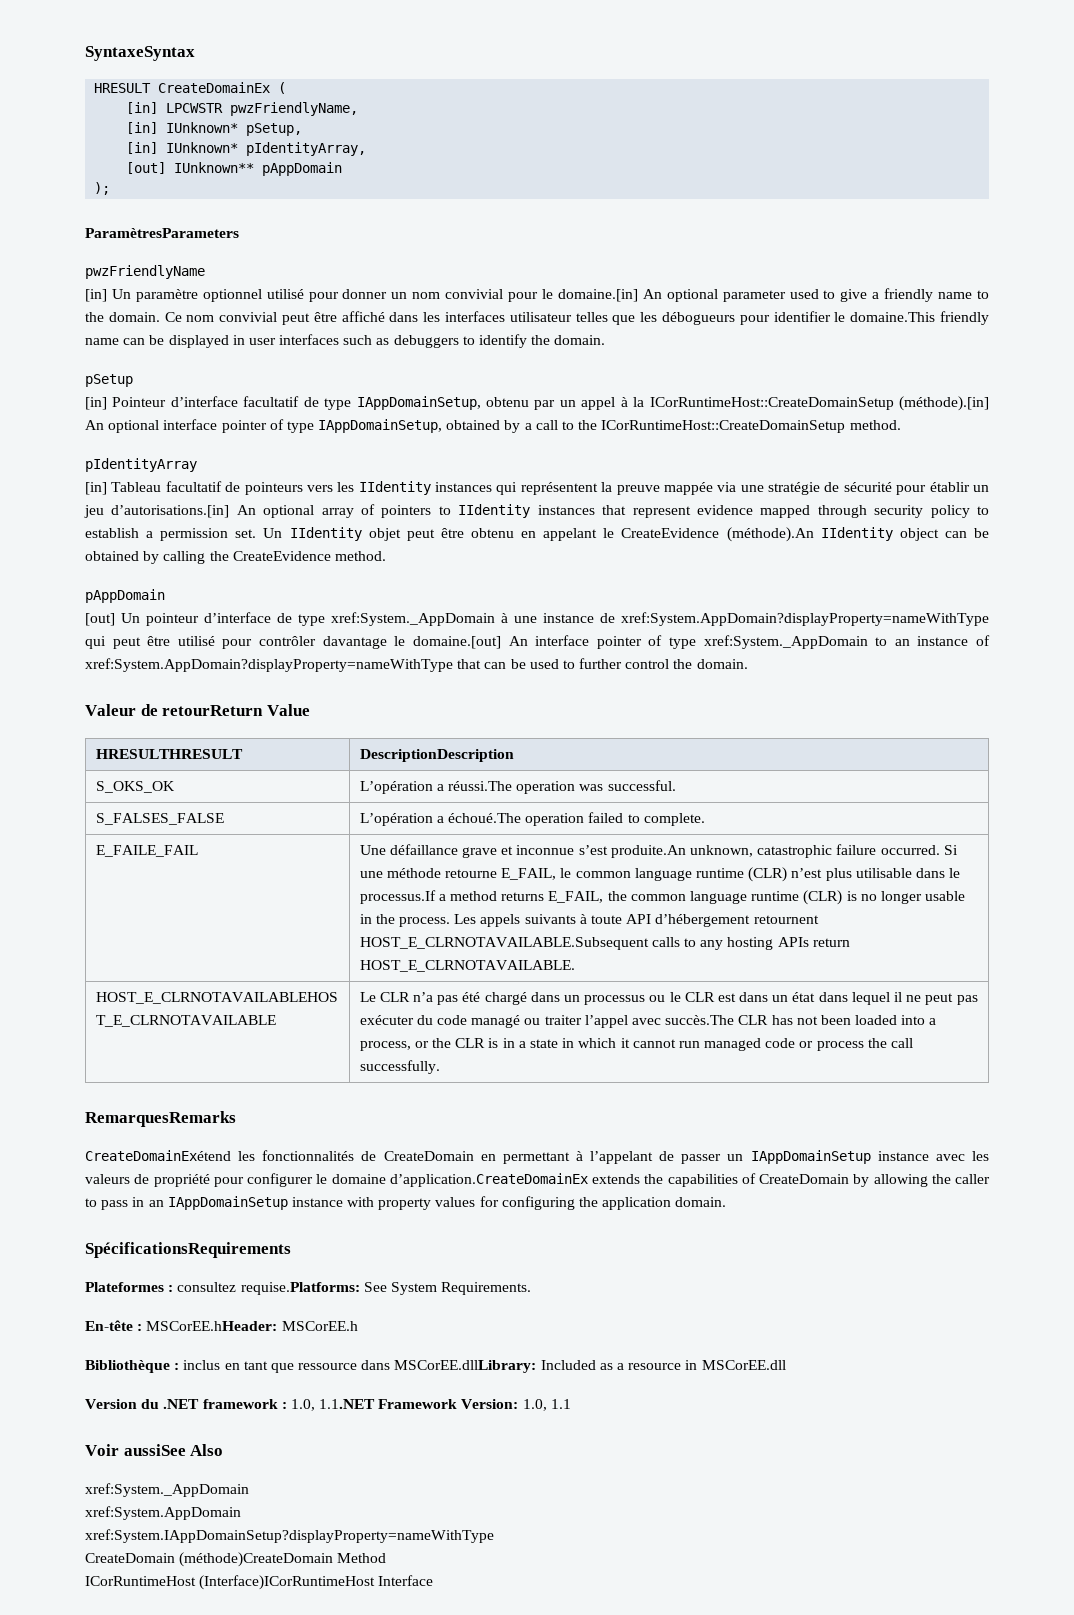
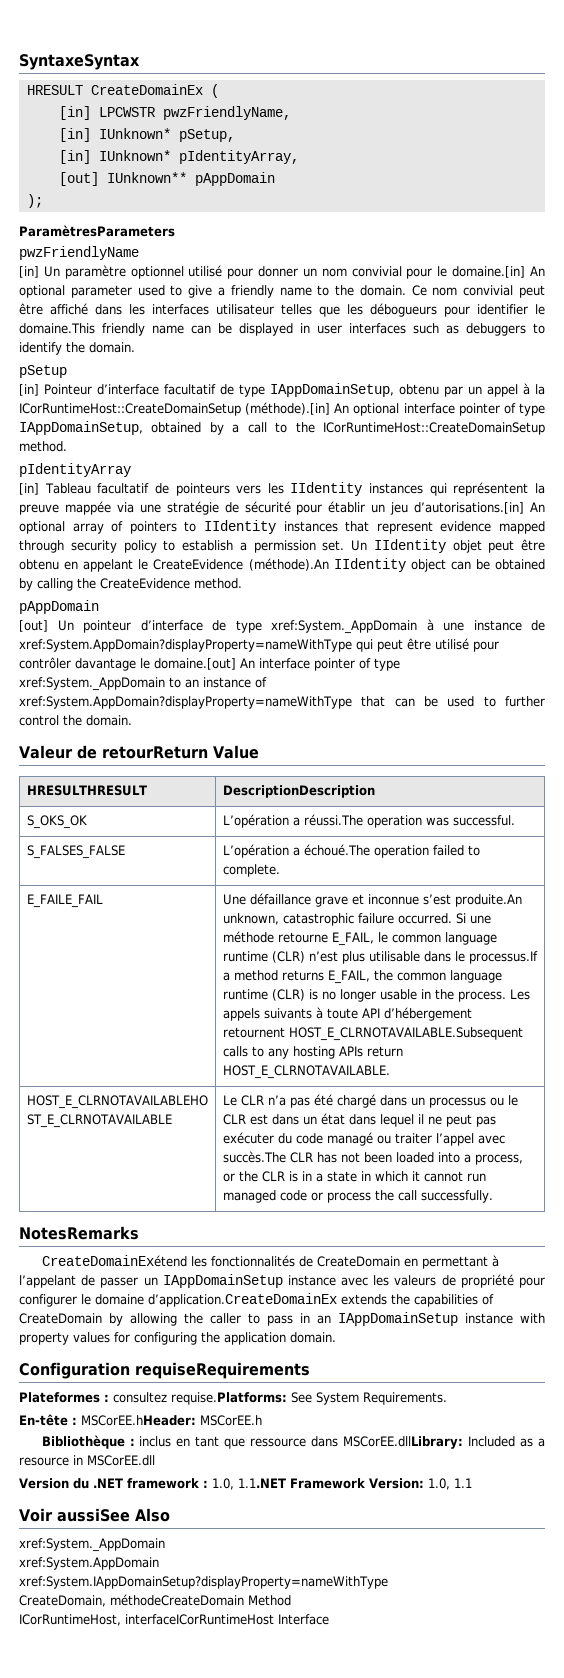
- RemarquesRemarks
+ NotesRemarks
- SpécificationsRequirements
+ Configuration requiseRequirements
- CreateDomain (méthode)CreateDomain Method
+ CreateDomain, méthodeCreateDomain Method
- ICorRuntimeHost (Interface)ICorRuntimeHost Interface
+ ICorRuntimeHost, interfaceICorRuntimeHost Interface

